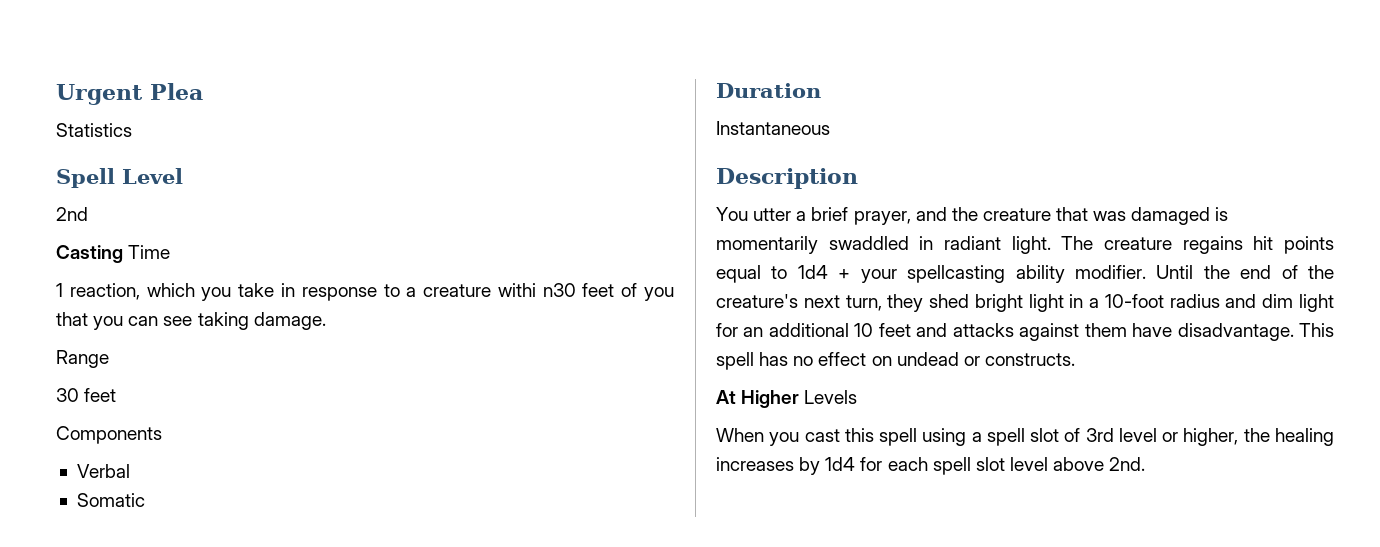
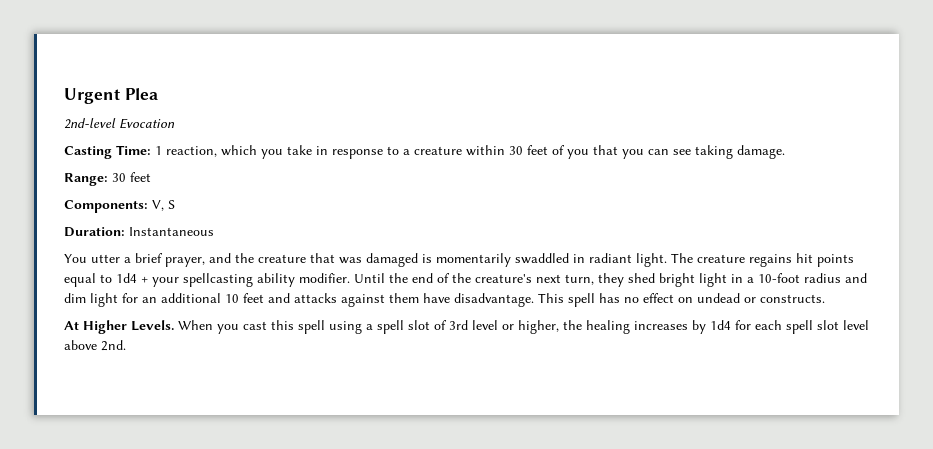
- Statistics
- Spell Level
- 2nd
+ 2nd-level Evocation
- Casting Time
- 1 reaction, which you take in response to a creature withi n30 feet of you that you can see taking damage.
+ Casting Time: 1 reaction, which you take in response to a creature within 30 feet of you that you can see taking damage.
- Range
- 30 feet
+ Range: 30 feet
- Components
- Verbal
- Somatic
- Duration
- Instantaneous
+ Components: V, S
+ Duration: Instantaneous
- Description
- At Higher Levels
- When you cast this spell using a spell slot of 3rd level or higher, the healing increases by 1d4 for each spell slot level above 2nd.
+ At Higher Levels. When you cast this spell using a spell slot of 3rd level or higher, the healing increases by 1d4 for each spell slot level above 2nd.

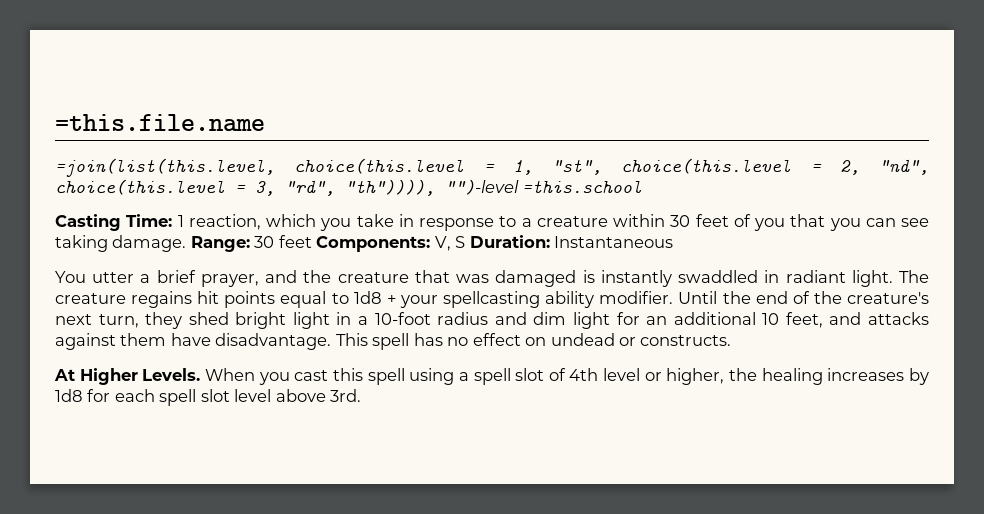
- Urgent Plea
- 2nd-level Evocation
+ =this.file.name
+ =join(list(this.level, choice(this.level = 1, "st", choice(this.level = 2, "nd", choice(this.level = 3, "rd", "th")))), "")-level =this.school
- Casting Time: 1 reaction, which you take in response to a creature within 30 feet of you that you can see taking damage.
- Range: 30 feet
- Components: V, S
- Duration: Instantaneous
+ Casting Time: 1 reaction, which you take in response to a creature within 30 feet of you that you can see taking damage. Range: 30 feet Components: V, S Duration: Instantaneous
- You utter a brief prayer, and the creature that was damaged is momentarily swaddled in radiant light.
+ You utter a brief prayer, and the creature that was damaged is instantly swaddled in radiant light.
- The creature regains hit points equal to 1d4 + your spellcasting ability modifier.
+ The creature regains hit points equal to 1d8 + your spellcasting ability modifier.
- Until the end of the creature's next turn, they shed bright light in a 10-foot radius and dim light for an additional 10 feet and attacks against them have disadvantage.
+ Until the end of the creature's next turn, they shed bright light in a 10-foot radius and dim light for an additional 10 feet, and attacks against them have disadvantage.
- When you cast this spell using a spell slot of 3rd level or higher, the healing increases by 1d4 for each spell slot level above 2nd.
+ When you cast this spell using a spell slot of 4th level or higher, the healing increases by 1d8 for each spell slot level above 3rd.

